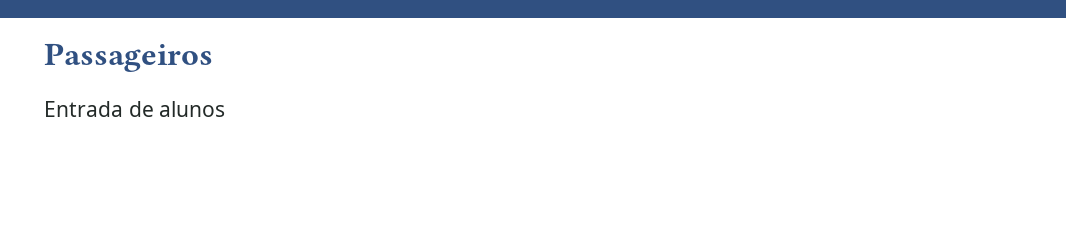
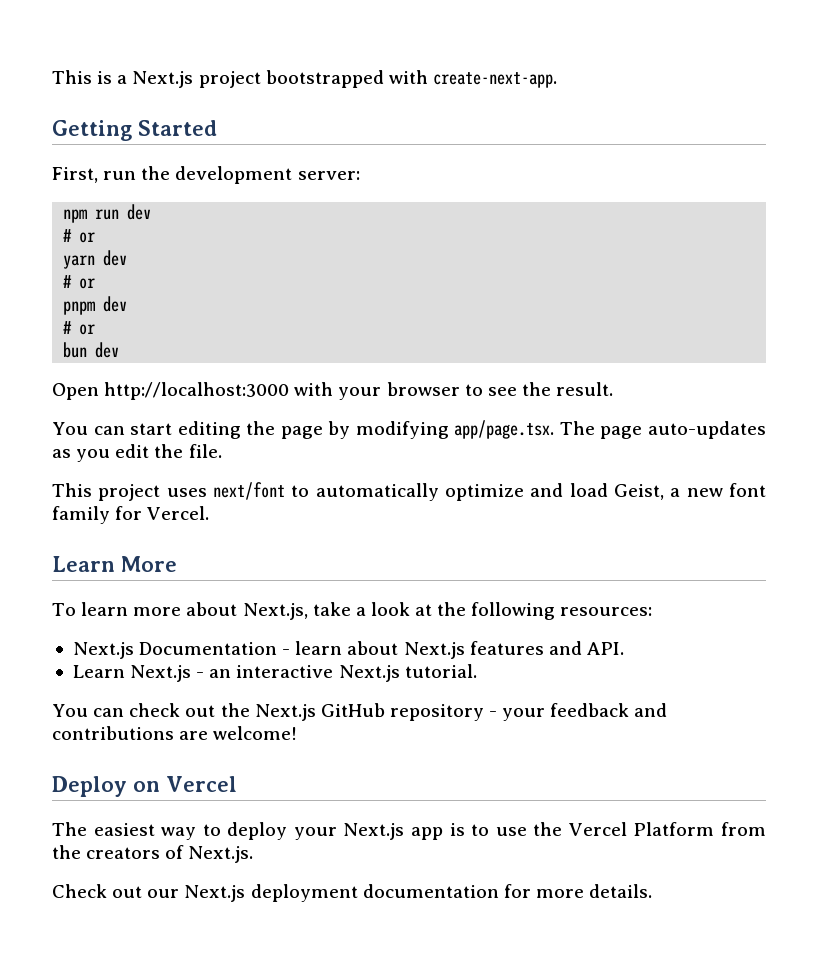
- Passageiros
- Entrada de alunos
+ This is a Next.js project bootstrapped with create-next-app.
+ Getting Started
+ First, run the development server:
+ npm run dev
+ # or
+ yarn dev
+ # or
+ pnpm dev
+ # or
+ bun dev
+ Open http://localhost:3000 with your browser to see the result.
+ You can start editing the page by modifying app/page.tsx. The page auto-updates as you edit the file.
+ This project uses next/font to automatically optimize and load Geist, a new font family for Vercel.
+ Learn More
+ To learn more about Next.js, take a look at the following resources:
+ Next.js Documentation - learn about Next.js features and API.
+ Learn Next.js - an interactive Next.js tutorial.
+ You can check out the Next.js GitHub repository - your feedback and contributions are welcome!
+ Deploy on Vercel
+ The easiest way to deploy your Next.js app is to use the Vercel Platform from the creators of Next.js.
+ Check out our Next.js deployment documentation for more details.

